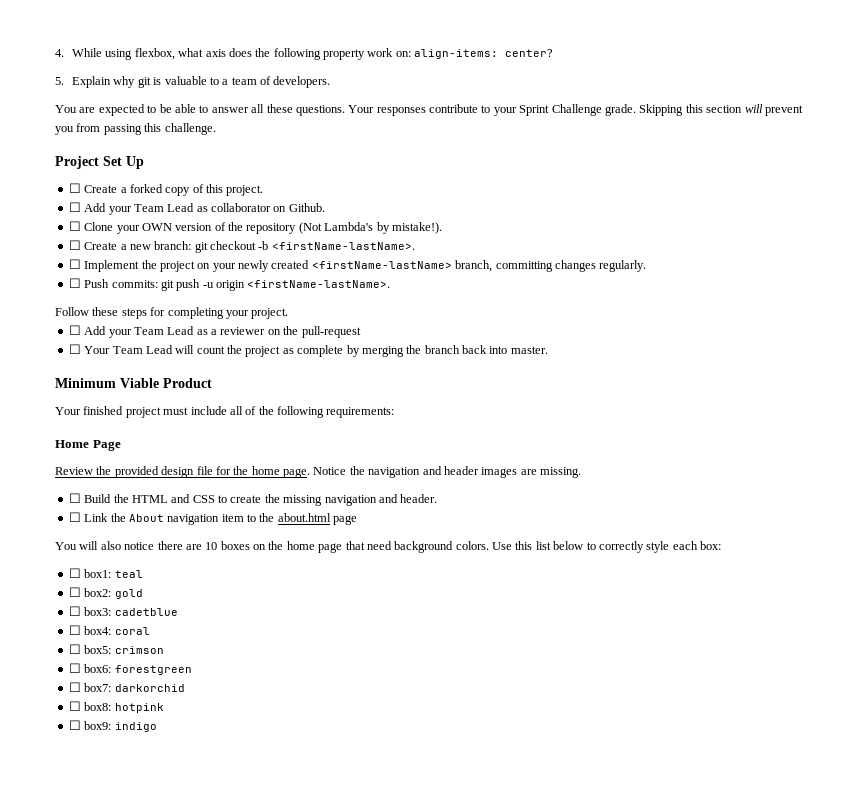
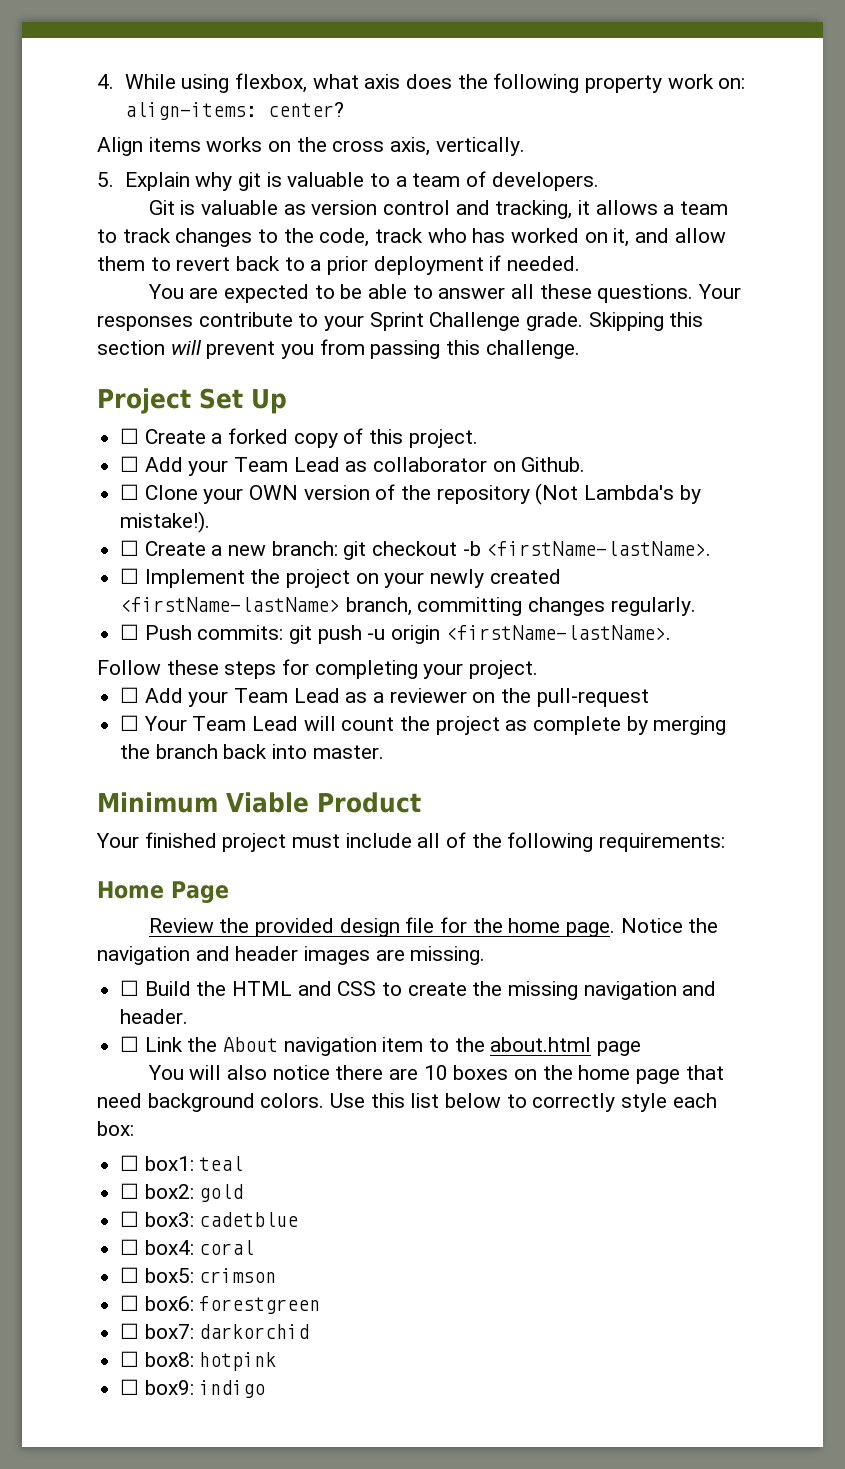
+ Align items works on the cross axis, vertically.
+ Git is valuable as version control and tracking, it allows a team to track changes to the code, track who has worked on it, and allow them to revert back to a prior deployment if needed.

